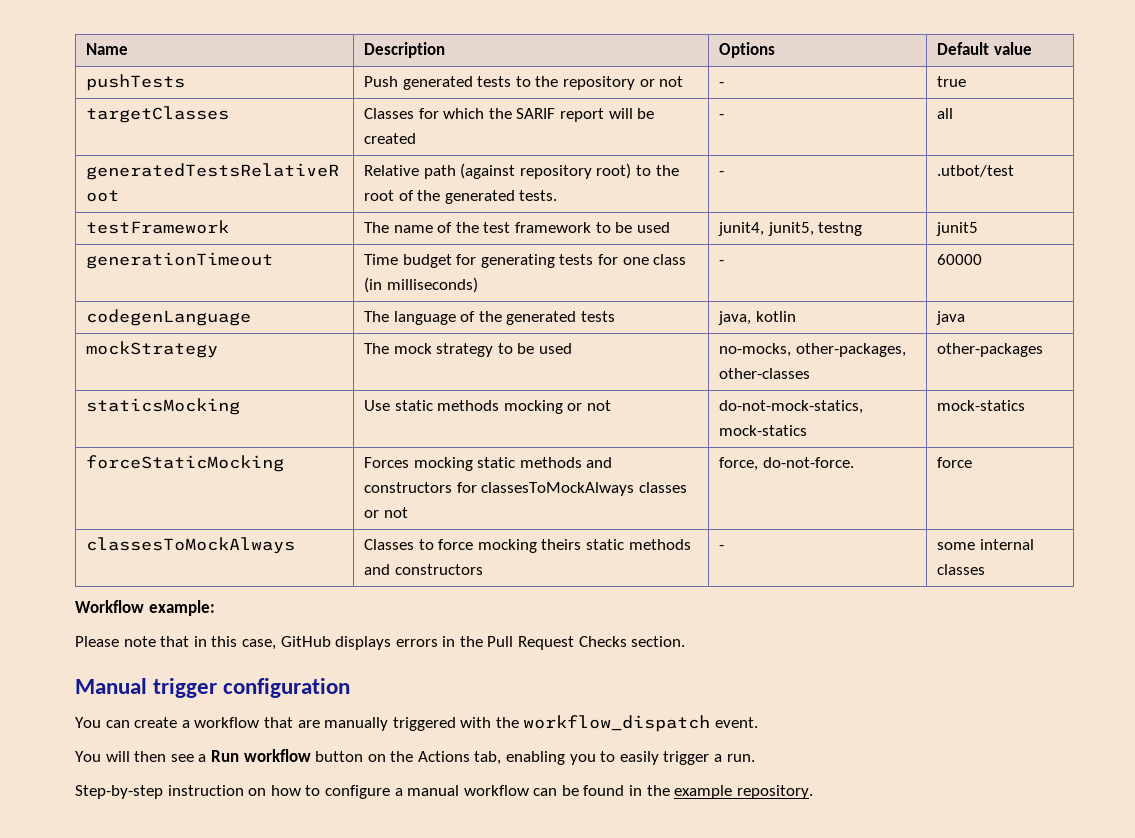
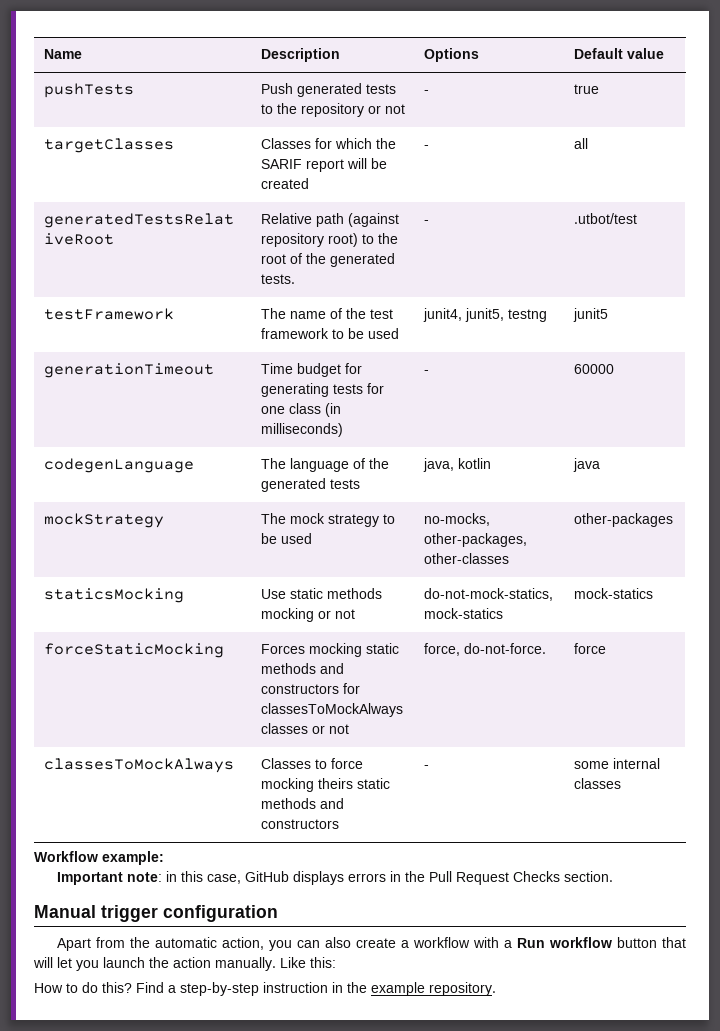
- Please note that in this case, GitHub displays errors in the Pull Request Checks section.
+ Important note: in this case, GitHub displays errors in the Pull Request Checks section.
- You can create a workflow that are manually triggered with the workflow_dispatch event.
- You will then see a Run workflow button on the Actions tab, enabling you to easily trigger a run.
- Step-by-step instruction on how to configure a manual workflow can be found in the example repository.
+ Apart from the automatic action, you can also create a workflow with a Run workflow button that will let you launch the action manually. Like this:
+ How to do this? Find a step-by-step instruction in the example repository.

